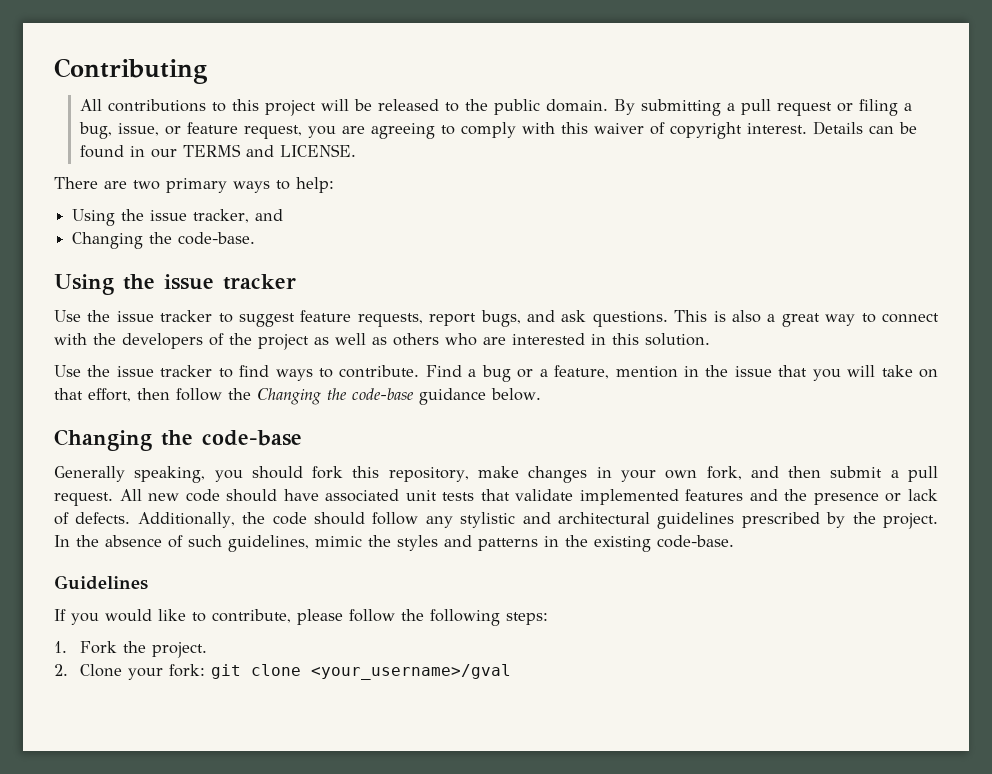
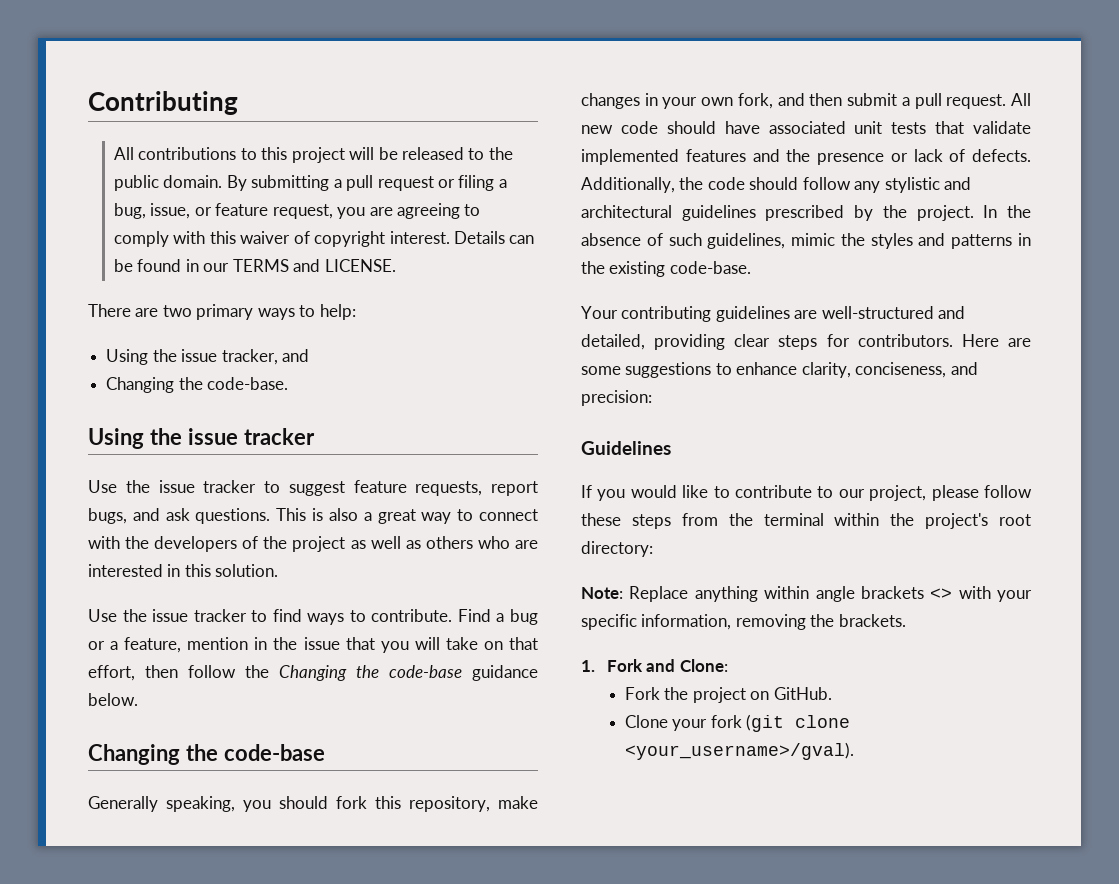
+ Your contributing guidelines are well-structured and detailed, providing clear steps for contributors. Here are some suggestions to enhance clarity, conciseness, and precision:
- If you would like to contribute, please follow the following steps:
- 1. Fork the project.
- 2. Clone your fork: git clone <your_username>/gval
+ If you would like to contribute to our project, please follow these steps from the terminal within the project's root directory:
+ Note: Replace anything within angle brackets <> with your specific information, removing the brackets.
+ 1. Fork and Clone:
+ Fork the project on GitHub.
+ Clone your fork (git clone <your_username>/gval).

